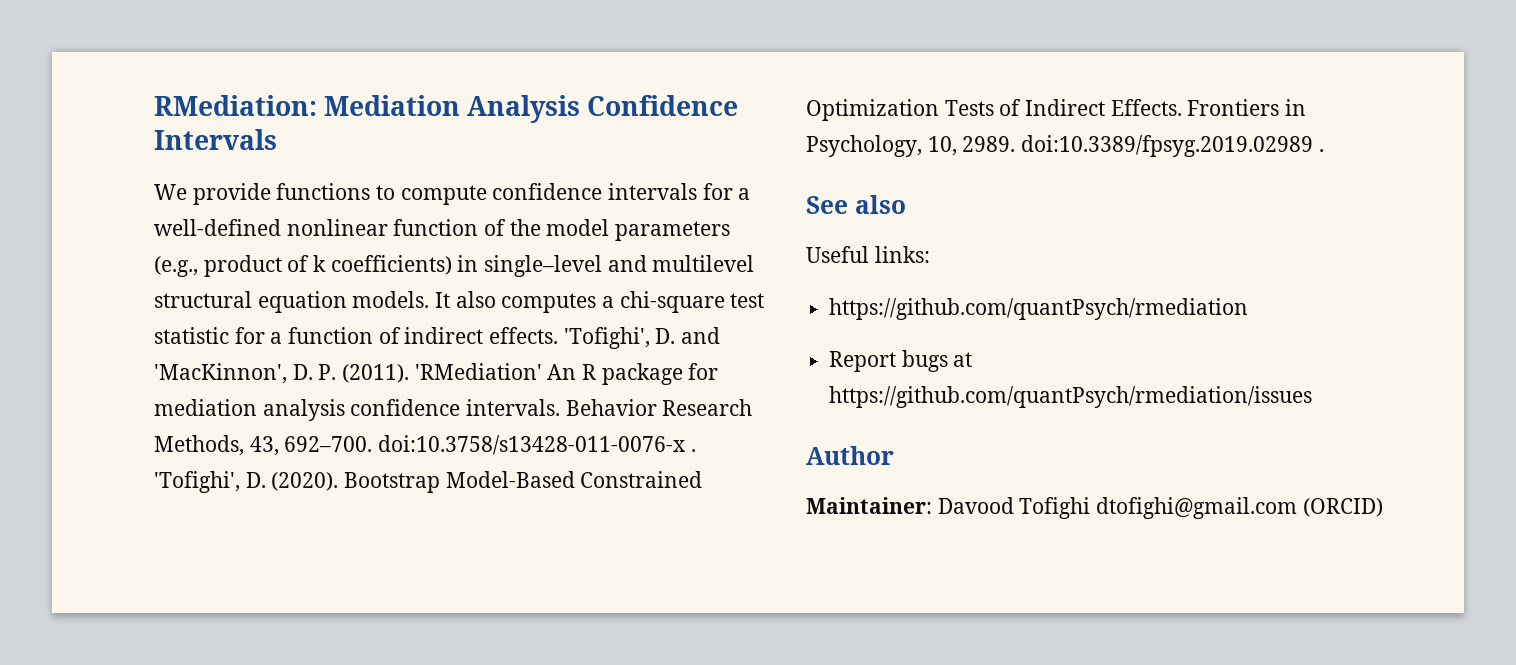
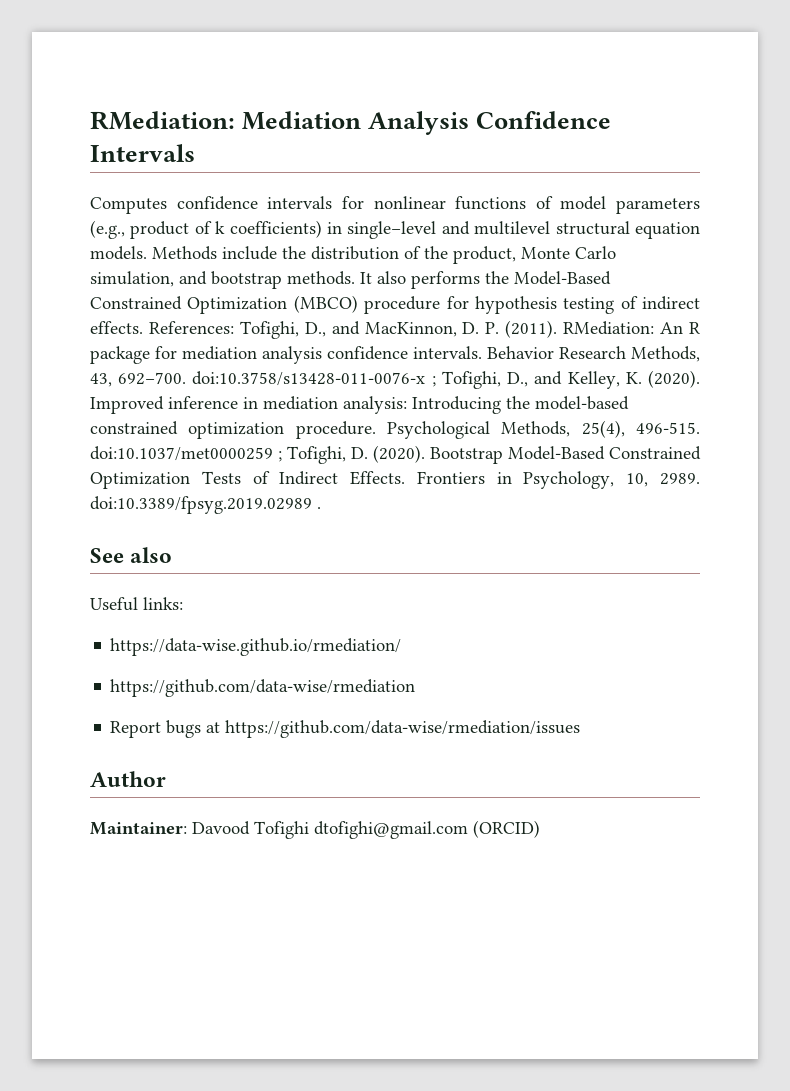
- We provide functions to compute confidence intervals for a well-defined nonlinear function of the model parameters (e.g., product of k coefficients) in single–level and multilevel structural equation models.
+ Computes confidence intervals for nonlinear functions of model parameters (e.g., product of k coefficients) in single–level and multilevel structural equation models.
- It also computes a chi-square test statistic for a function of indirect effects. 'Tofighi', D. and 'MacKinnon', D. P. (2011).
+ Methods include the distribution of the product, Monte Carlo simulation, and bootstrap methods. It also performs the Model-Based Constrained Optimization (MBCO) procedure for hypothesis testing of indirect effects. References: Tofighi, D., and MacKinnon, D. P. (2011).
- 'RMediation' An R package for mediation analysis confidence intervals.
+ RMediation: An R package for mediation analysis confidence intervals.
- Behavior Research Methods, 43, 692–700. doi:10.3758/s13428-011-0076-x . 'Tofighi', D. (2020).
+ Behavior Research Methods, 43, 692–700. doi:10.3758/s13428-011-0076-x ; Tofighi, D., and Kelley, K. (2020). Improved inference in mediation analysis: Introducing the model-based constrained optimization procedure. Psychological Methods, 25(4), 496-515. doi:10.1037/met0000259 ; Tofighi, D. (2020).
- https://github.com/quantPsych/rmediation
+ https://data-wise.github.io/rmediation/
+ https://github.com/data-wise/rmediation
- Report bugs at https://github.com/quantPsych/rmediation/issues
+ Report bugs at https://github.com/data-wise/rmediation/issues

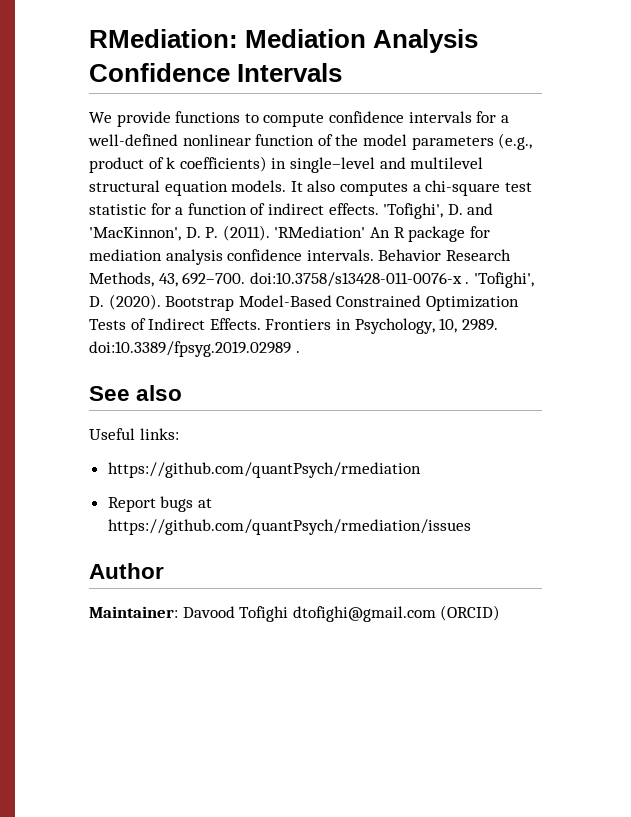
- Computes confidence intervals for nonlinear functions of model parameters (e.g., product of k coefficients) in single–level and multilevel structural equation models.
+ We provide functions to compute confidence intervals for a well-defined nonlinear function of the model parameters (e.g., product of k coefficients) in single–level and multilevel structural equation models.
- Methods include the distribution of the product, Monte Carlo simulation, and bootstrap methods. It also performs the Model-Based Constrained Optimization (MBCO) procedure for hypothesis testing of indirect effects. References: Tofighi, D., and MacKinnon, D. P. (2011).
+ It also computes a chi-square test statistic for a function of indirect effects. 'Tofighi', D. and 'MacKinnon', D. P. (2011).
- RMediation: An R package for mediation analysis confidence intervals.
+ 'RMediation' An R package for mediation analysis confidence intervals.
- Behavior Research Methods, 43, 692–700. doi:10.3758/s13428-011-0076-x ; Tofighi, D., and Kelley, K. (2020). Improved inference in mediation analysis: Introducing the model-based constrained optimization procedure. Psychological Methods, 25(4), 496-515. doi:10.1037/met0000259 ; Tofighi, D. (2020).
+ Behavior Research Methods, 43, 692–700. doi:10.3758/s13428-011-0076-x . 'Tofighi', D. (2020).
- https://data-wise.github.io/rmediation/
- https://github.com/data-wise/rmediation
+ https://github.com/quantPsych/rmediation
- Report bugs at https://github.com/data-wise/rmediation/issues
+ Report bugs at https://github.com/quantPsych/rmediation/issues

